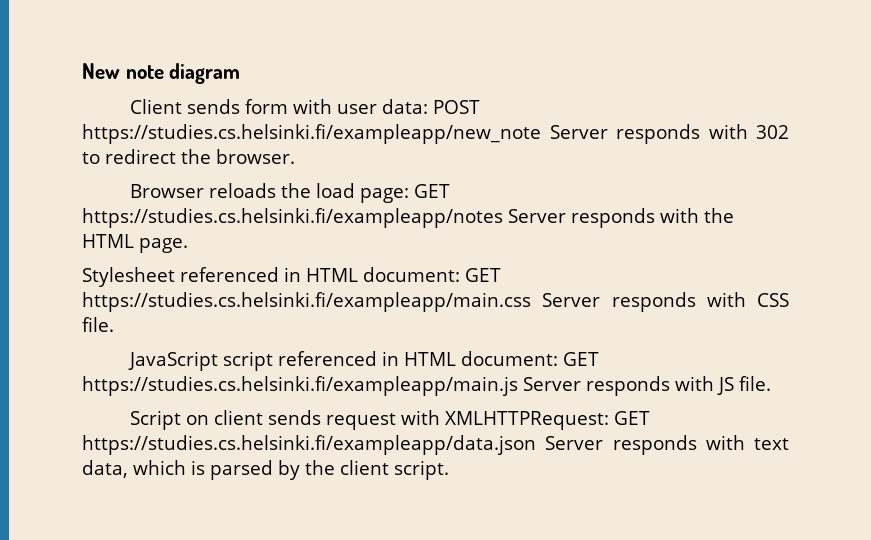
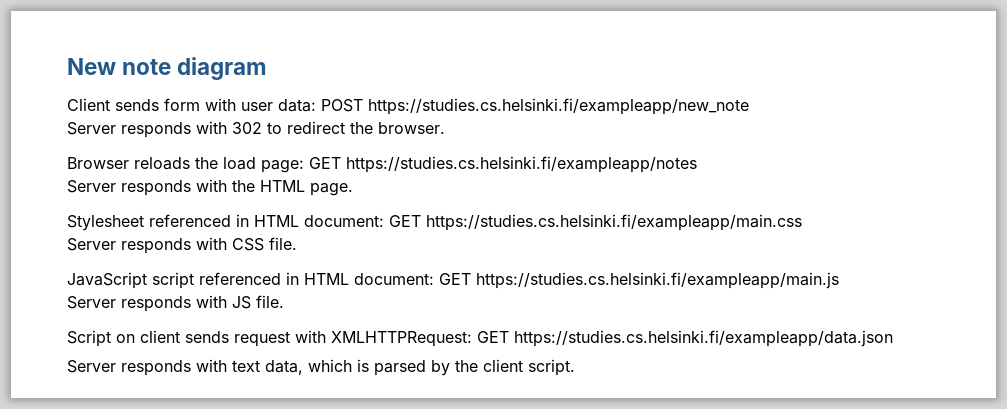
- Client sends form with user data: POST https://studies.cs.helsinki.fi/exampleapp/new_note Server responds with 302 to redirect the browser.
+ Client sends form with user data: POST https://studies.cs.helsinki.fi/exampleapp/new_note
+ Server responds with 302 to redirect the browser.
- Browser reloads the load page: GET https://studies.cs.helsinki.fi/exampleapp/notes Server responds with the HTML page.
+ Browser reloads the load page: GET https://studies.cs.helsinki.fi/exampleapp/notes
+ Server responds with the HTML page.
- Stylesheet referenced in HTML document: GET https://studies.cs.helsinki.fi/exampleapp/main.css Server responds with CSS file.
+ Stylesheet referenced in HTML document: GET https://studies.cs.helsinki.fi/exampleapp/main.css
+ Server responds with CSS file.
- JavaScript script referenced in HTML document: GET https://studies.cs.helsinki.fi/exampleapp/main.js Server responds with JS file.
+ JavaScript script referenced in HTML document: GET https://studies.cs.helsinki.fi/exampleapp/main.js
+ Server responds with JS file.
- Script on client sends request with XMLHTTPRequest: GET https://studies.cs.helsinki.fi/exampleapp/data.json Server responds with text data, which is parsed by the client script.
+ Script on client sends request with XMLHTTPRequest: GET https://studies.cs.helsinki.fi/exampleapp/data.json
+ Server responds with text data, which is parsed by the client script.

